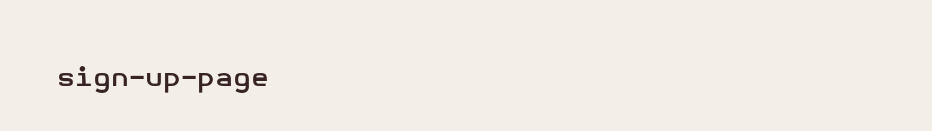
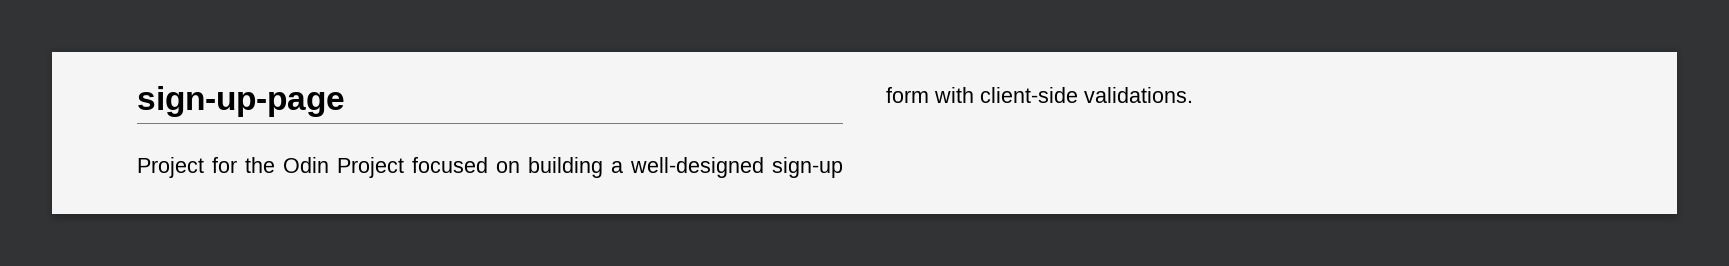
+ Project for the Odin Project focused on building a well-designed sign-up form with client-side validations.

